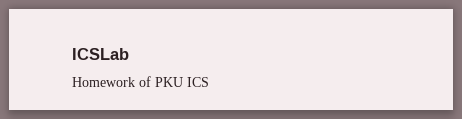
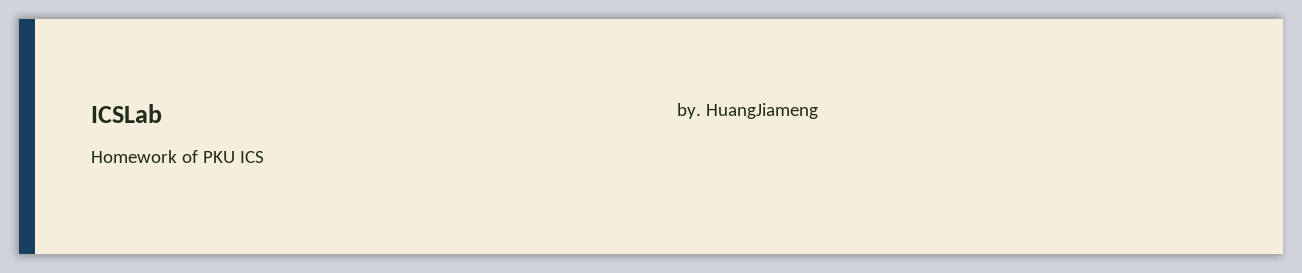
+ by. HuangJiameng

